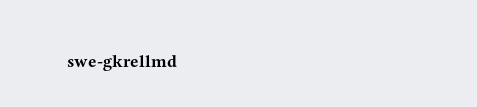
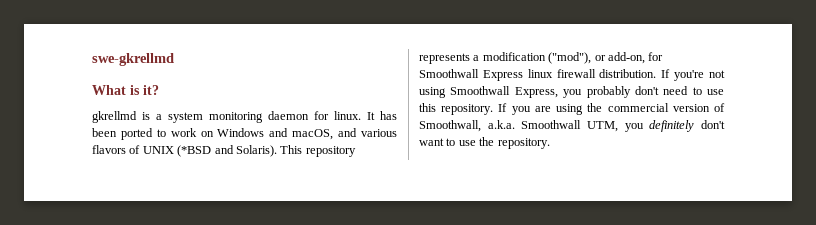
+ What is it?
+ gkrellmd is a system monitoring daemon for linux. It has been ported to work on Windows and macOS, and various flavors of UNIX (*BSD and Solaris). This repository represents a modification ("mod"), or add-on, for Smoothwall Express linux firewall distribution. If you're not using Smoothwall Express, you probably don't need to use this repository. If you are using the commercial version of Smoothwall, a.k.a. Smoothwall UTM, you definitely don't want to use the repository.

